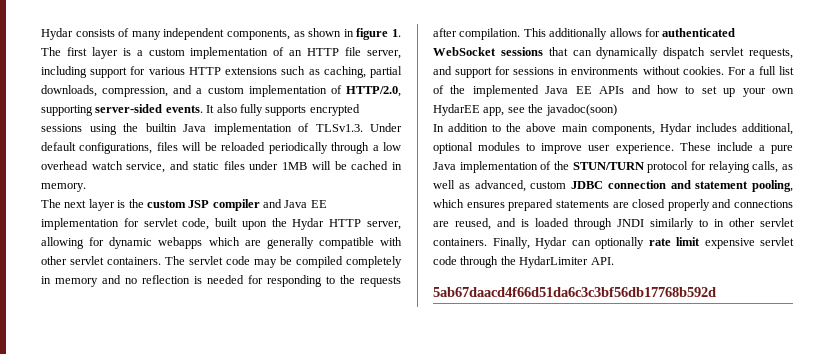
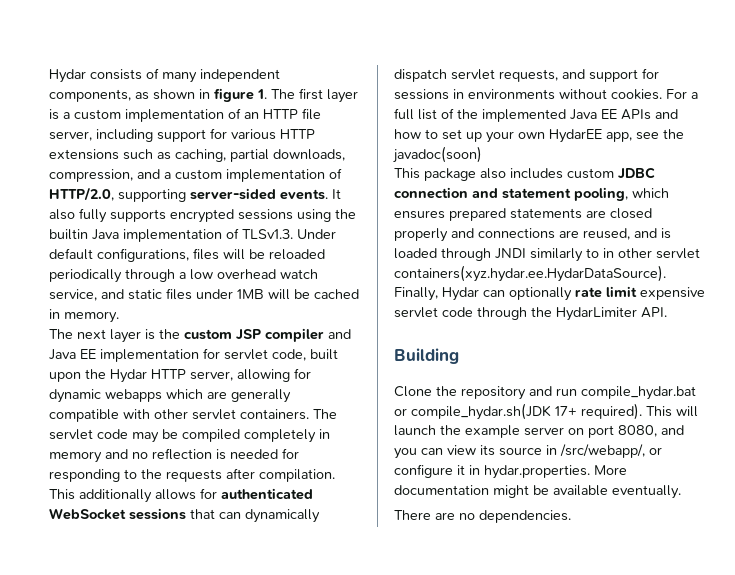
- In addition to the above main components, Hydar includes additional, optional modules to improve user experience. These include a pure Java implementation of the STUN/TURN protocol for relaying calls, as well as advanced, custom JDBC connection and statement pooling, which ensures prepared statements are closed properly and connections are reused, and is loaded through JNDI similarly to in other servlet containers. Finally, Hydar can optionally rate limit expensive servlet code through the HydarLimiter API.
+ This package also includes custom JDBC connection and statement pooling, which ensures prepared statements are closed properly and connections are reused, and is loaded through JNDI similarly to in other servlet containers(xyz.hydar.ee.HydarDataSource). Finally, Hydar can optionally rate limit expensive servlet code through the HydarLimiter API.
- 5ab67daacd4f66d51da6c3c3bf56db17768b592d
+ Building
+ Clone the repository and run compile_hydar.bat or compile_hydar.sh(JDK 17+ required). This will launch the example server on port 8080, and you can view its source in /src/webapp/, or configure it in hydar.properties. More documentation might be available eventually.
+ There are no dependencies.

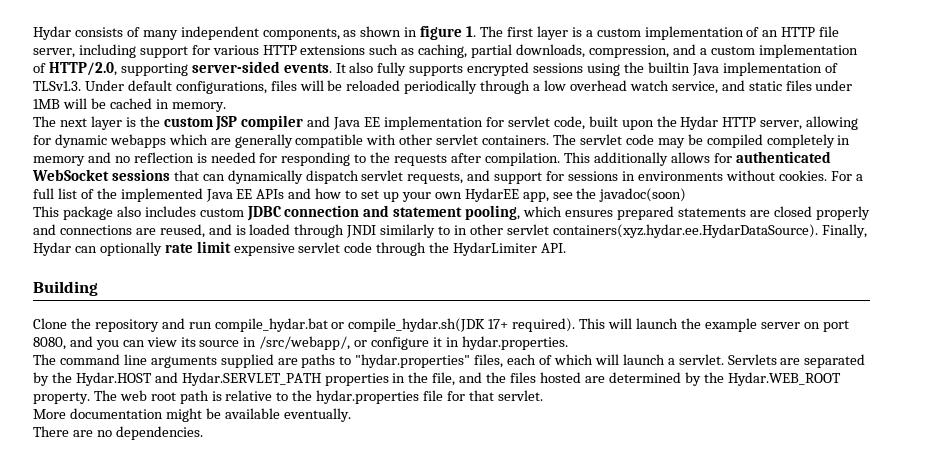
- This will launch the example server on port 8080, and you can view its source in /src/webapp/, or configure it in hydar.properties. More documentation might be available eventually.
+ This will launch the example server on port 8080, and you can view its source in /src/webapp/, or configure it in hydar.properties.
+ The command line arguments supplied are paths to "hydar.properties" files, each of which will launch a servlet. Servlets are separated by the Hydar.HOST and Hydar.SERVLET_PATH properties in the file, and the files hosted are determined by the Hydar.WEB_ROOT property. The web root path is relative to the hydar.properties file for that servlet.
+ More documentation might be available eventually.

